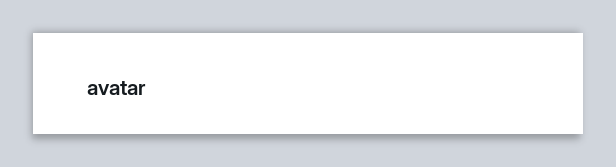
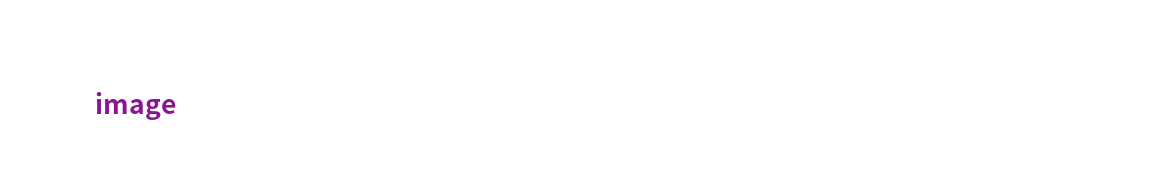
- avatar
+ image

